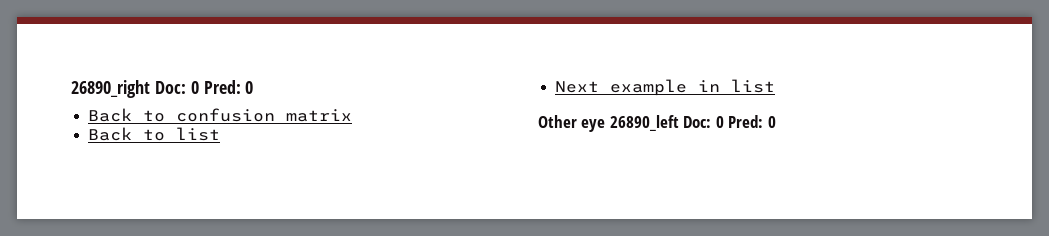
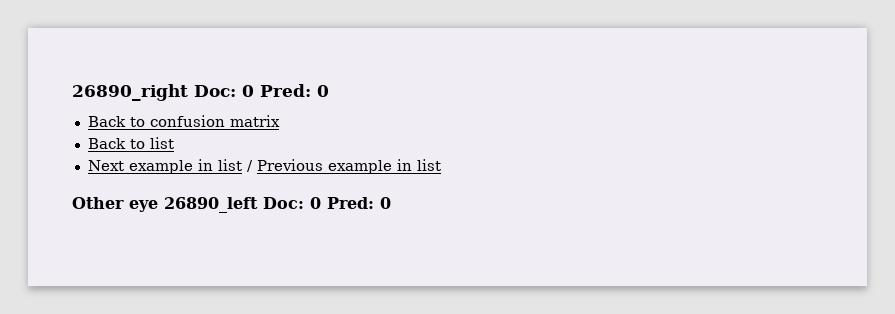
- Next example in list
+ Next example in list / Previous example in list

